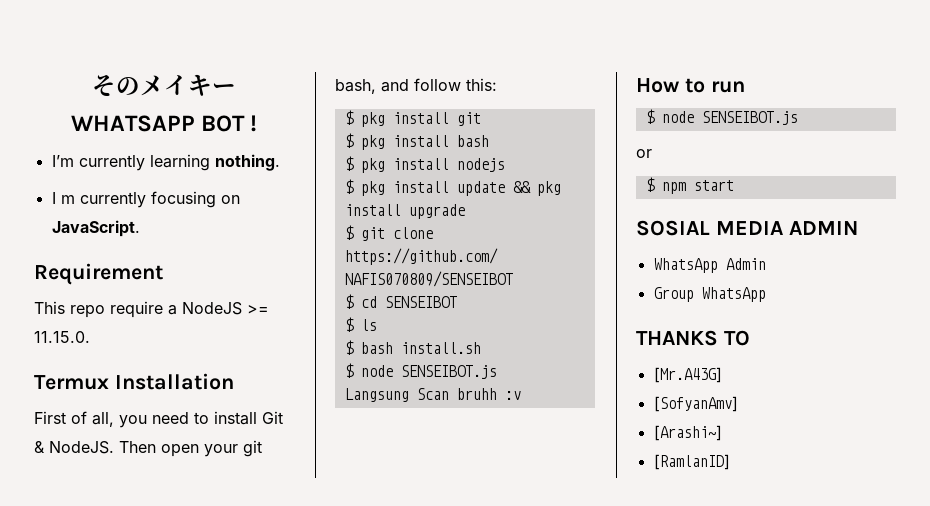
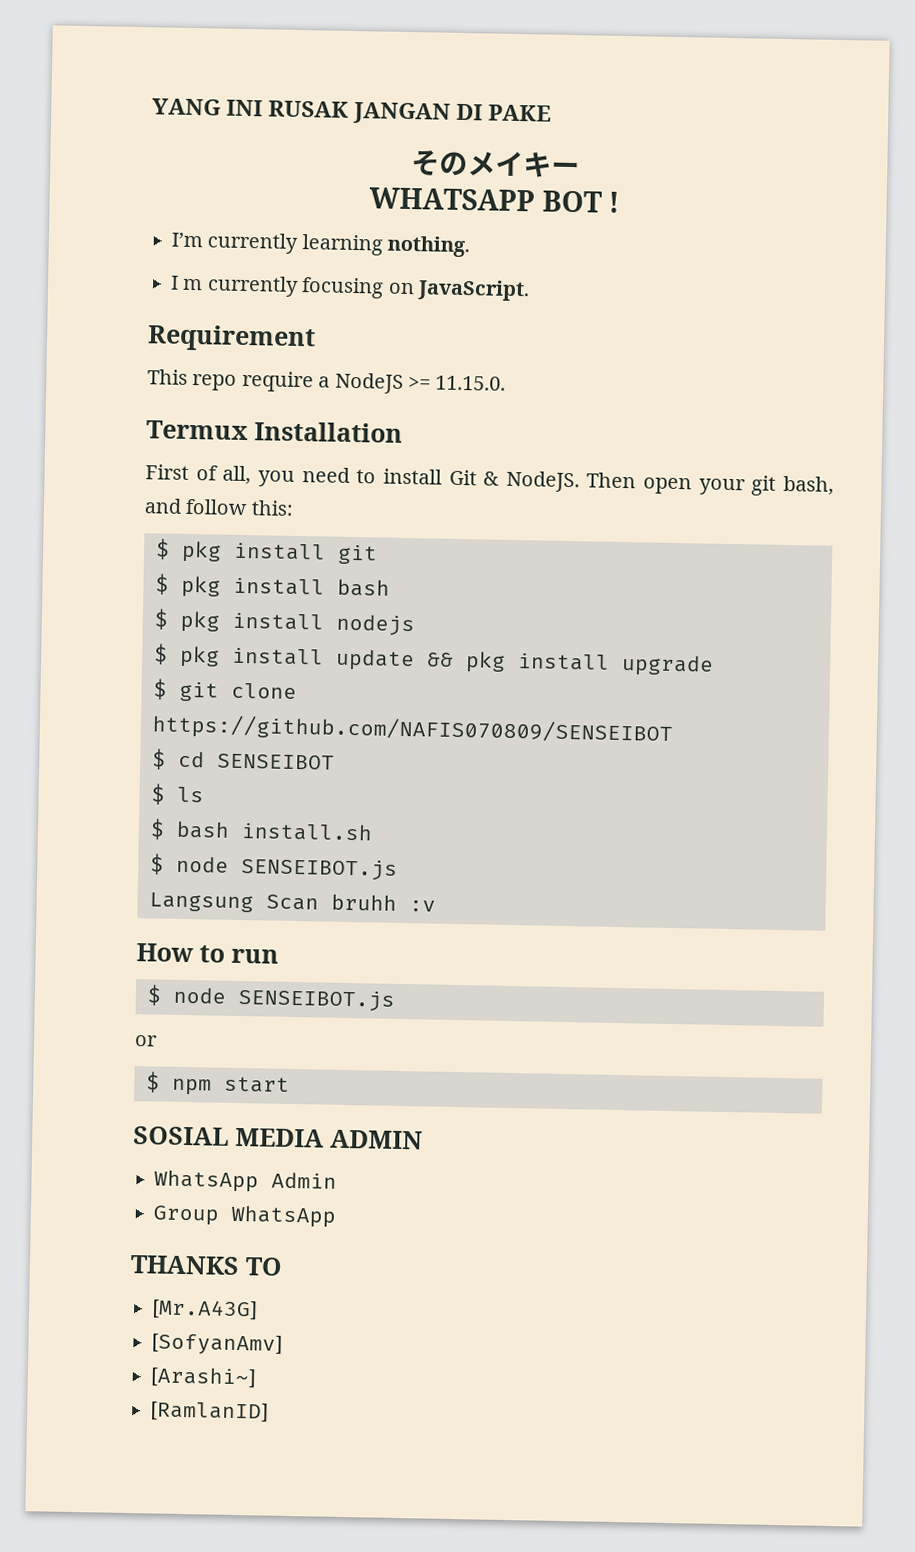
+ YANG INI RUSAK JANGAN DI PAKE

